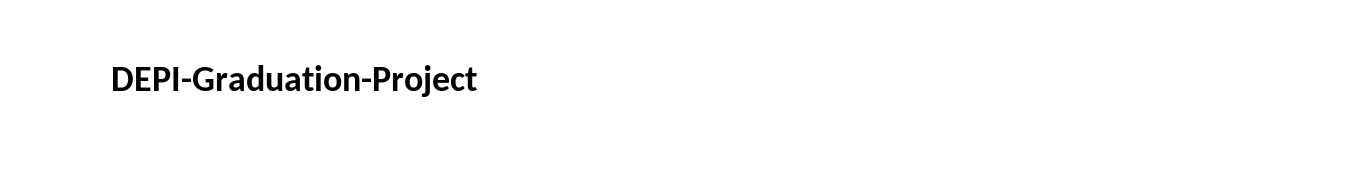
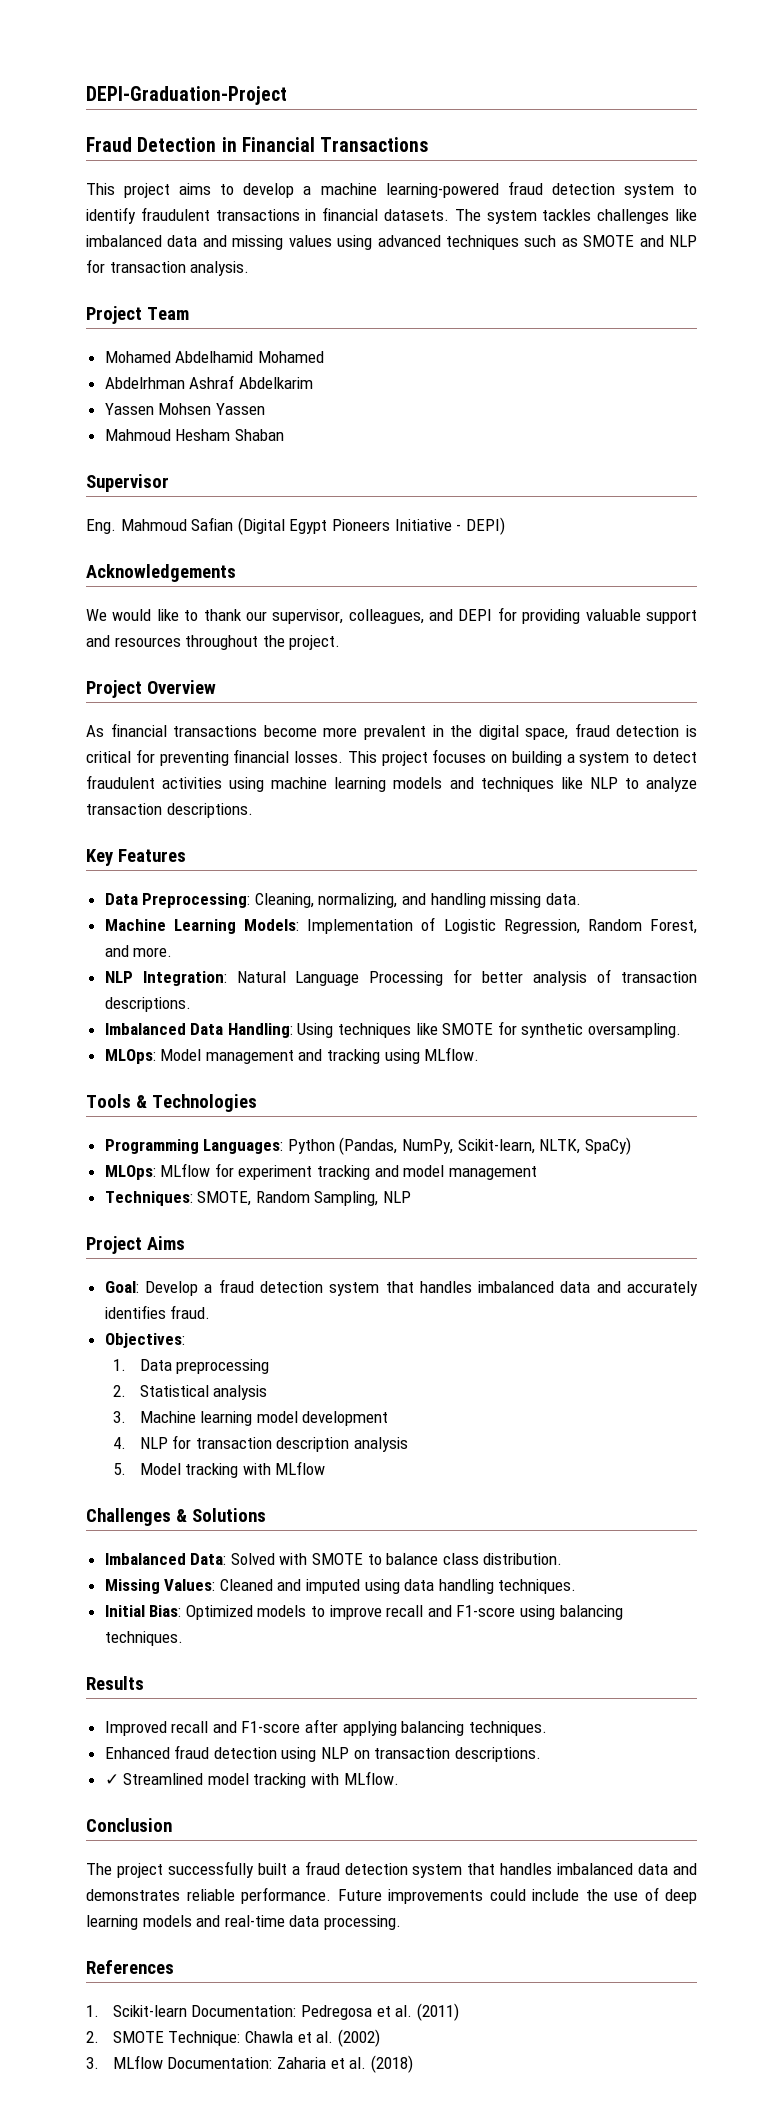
+ Fraud Detection in Financial Transactions
+ This project aims to develop a machine learning-powered fraud detection system to identify fraudulent transactions in financial datasets. The system tackles challenges like imbalanced data and missing values using advanced techniques such as SMOTE and NLP for transaction analysis.
+ Project Team
+ Mohamed Abdelhamid Mohamed
+ Abdelrhman Ashraf Abdelkarim
+ Yassen Mohsen Yassen
+ Mahmoud Hesham Shaban
+ Supervisor
+ Eng. Mahmoud Safian (Digital Egypt Pioneers Initiative - DEPI)
+ Acknowledgements
+ We would like to thank our supervisor, colleagues, and DEPI for providing valuable support and resources throughout the project.
+ Project Overview
+ As financial transactions become more prevalent in the digital space, fraud detection is critical for preventing financial losses. This project focuses on building a system to detect fraudulent activities using machine learning models and techniques like NLP to analyze transaction descriptions.
+ Key Features
+ Data Preprocessing: Cleaning, normalizing, and handling missing data.
+ Machine Learning Models: Implementation of Logistic Regression, Random Forest, and more.
+ NLP Integration: Natural Language Processing for better analysis of transaction descriptions.
+ Imbalanced Data Handling: Using techniques like SMOTE for synthetic oversampling.
+ MLOps: Model management and tracking using MLflow.
+ Tools & Technologies
+ Programming Languages: Python (Pandas, NumPy, Scikit-learn, NLTK, SpaCy)
+ MLOps: MLflow for experiment tracking and model management
+ Techniques: SMOTE, Random Sampling, NLP
+ Project Aims
+ Goal: Develop a fraud detection system that handles imbalanced data and accurately identifies fraud.
+ Objectives:
+ 1. Data preprocessing
+ 2. Statistical analysis
+ 3. Machine learning model development
+ 4. NLP for transaction description analysis
+ 5. Model tracking with MLflow
+ Challenges & Solutions
+ Imbalanced Data: Solved with SMOTE to balance class distribution.
+ Missing Values: Cleaned and imputed using data handling techniques.
+ Initial Bias: Optimized models to improve recall and F1-score using balancing techniques.
+ Results
+ Improved recall and F1-score after applying balancing techniques.
+ Enhanced fraud detection using NLP on transaction descriptions.
+ ✓ Streamlined model tracking with MLflow.
+ Conclusion
+ The project successfully built a fraud detection system that handles imbalanced data and demonstrates reliable performance. Future improvements could include the use of deep learning models and real-time data processing.
+ References
+ 1. Scikit-learn Documentation: Pedregosa et al. (2011)
+ 2. SMOTE Technique: Chawla et al. (2002)
+ 3. MLflow Documentation: Zaharia et al. (2018)

